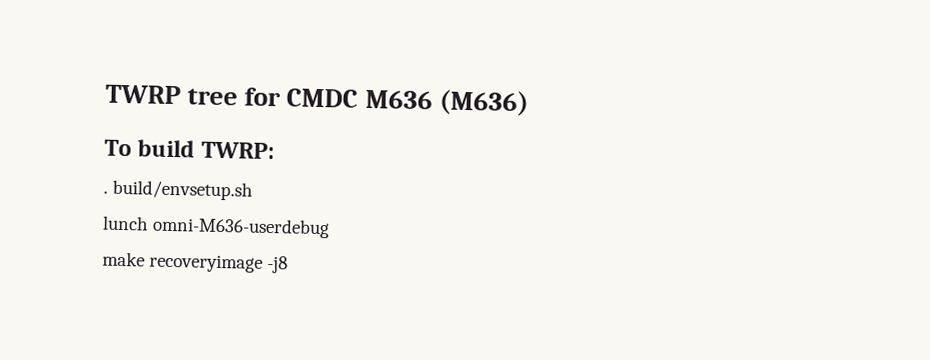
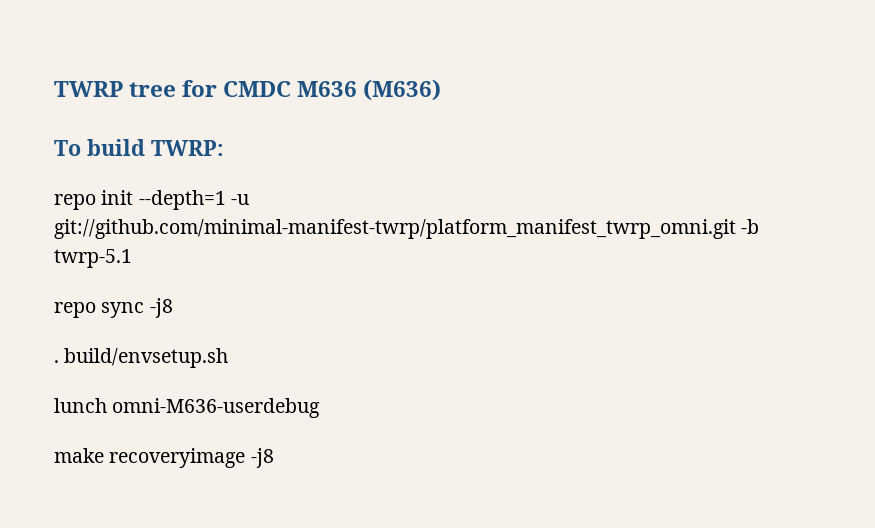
+ repo init --depth=1 -u git://github.com/minimal-manifest-twrp/platform_manifest_twrp_omni.git -b twrp-5.1
+ repo sync -j8

